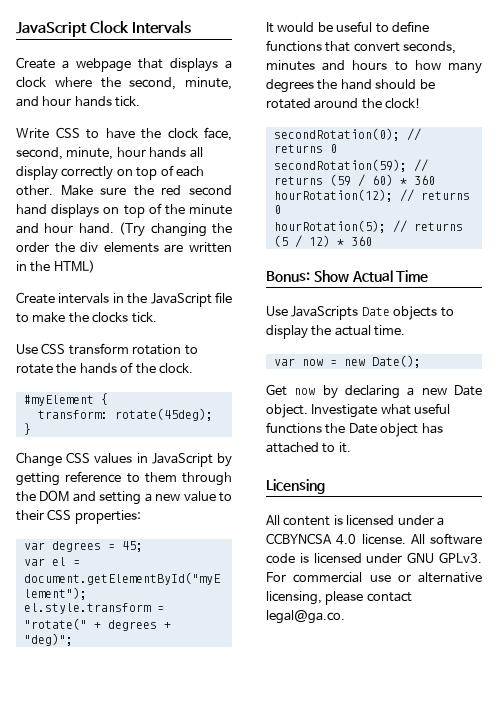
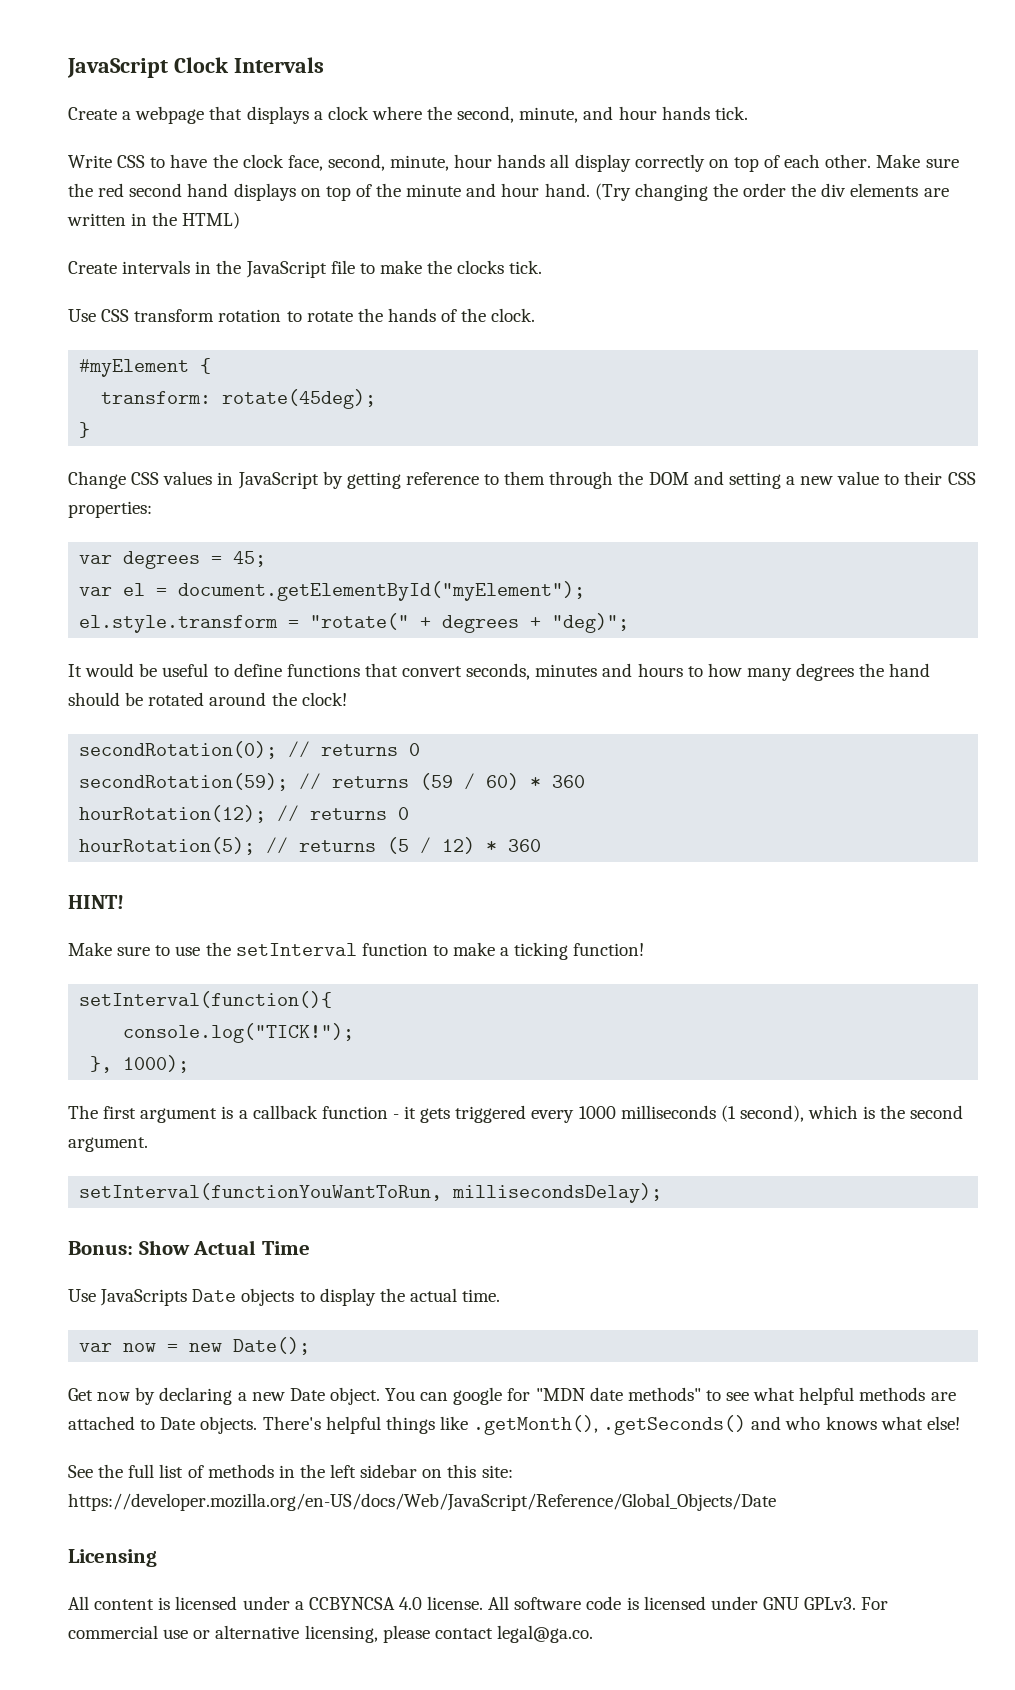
+ HINT!
+ Make sure to use the setInterval function to make a ticking function!
+ setInterval(function(){
+ console.log("TICK!");
+ }, 1000);
+ The first argument is a callback function - it gets triggered every 1000 milliseconds (1 second), which is the second argument.
+ setInterval(functionYouWantToRun, millisecondsDelay);
- Investigate what useful functions the Date object has attached to it.
+ You can google for "MDN date methods" to see what helpful methods are attached to Date objects. There's helpful things like .getMonth(), .getSeconds() and who knows what else!
+ See the full list of methods in the left sidebar on this site: https://developer.mozilla.org/en-US/docs/Web/JavaScript/Reference/Global_Objects/Date

